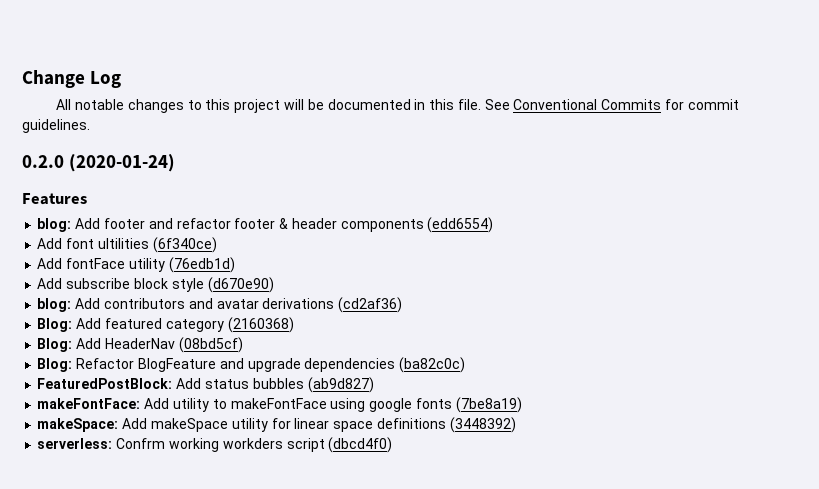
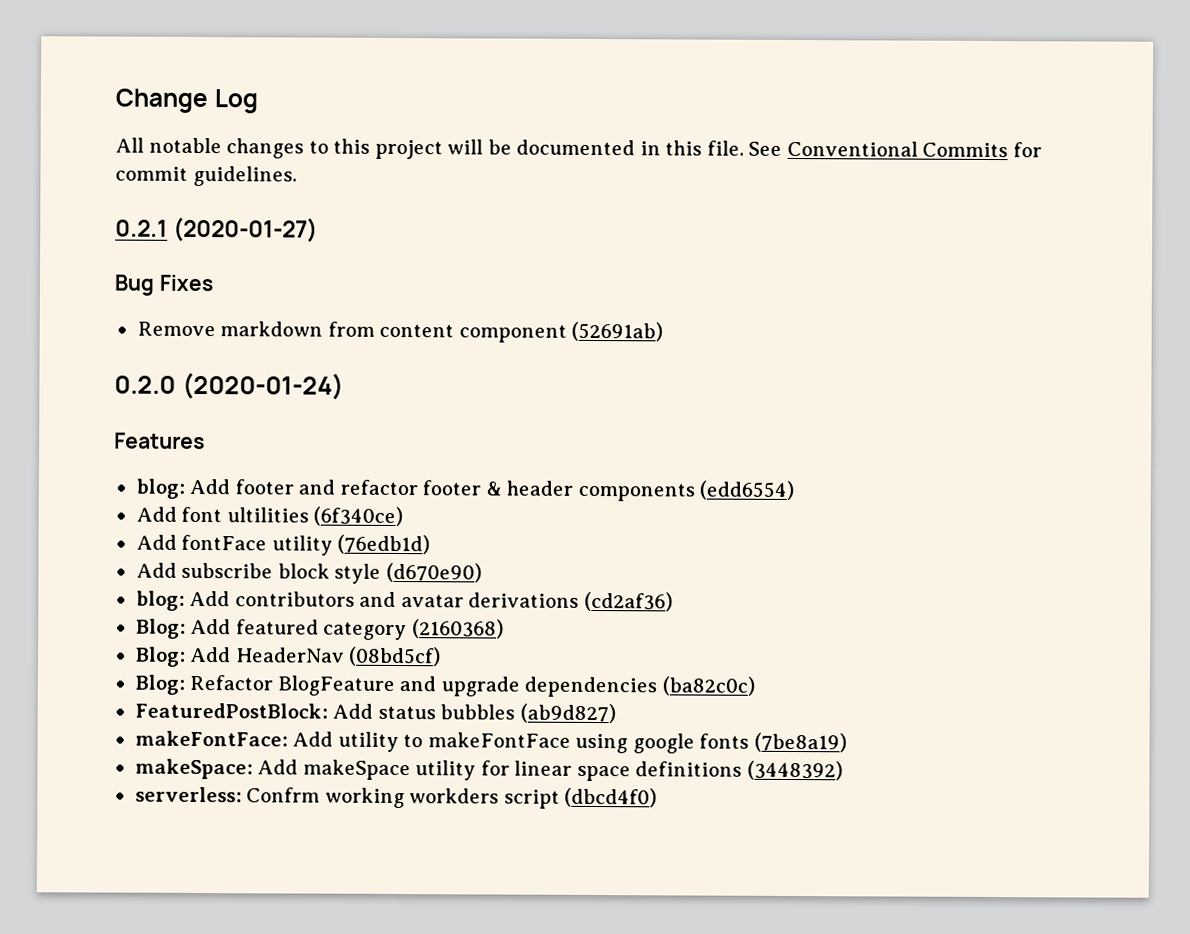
+ 0.2.1 (2020-01-27)
+ Bug Fixes
+ Remove markdown from content component (52691ab)

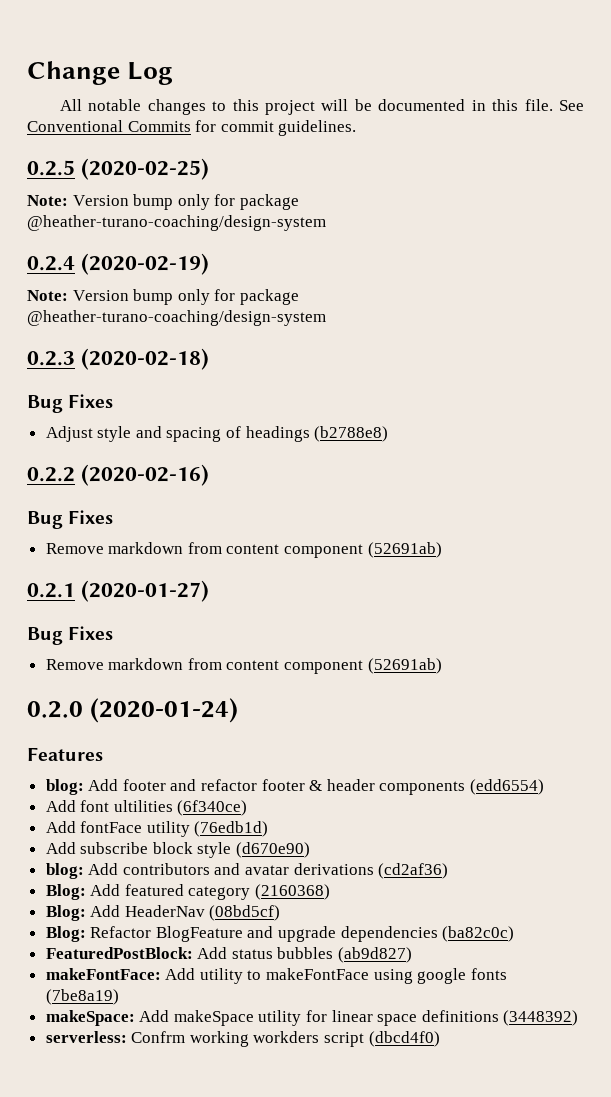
+ 0.2.5 (2020-02-25)
+ Note: Version bump only for package @heather-turano-coaching/design-system
+ 0.2.4 (2020-02-19)
+ Note: Version bump only for package @heather-turano-coaching/design-system
+ 0.2.3 (2020-02-18)
+ Bug Fixes
+ Adjust style and spacing of headings (b2788e8)
+ 0.2.2 (2020-02-16)
+ Bug Fixes
+ Remove markdown from content component (52691ab)

